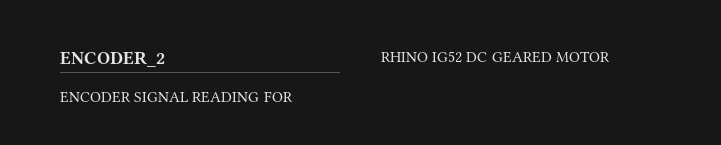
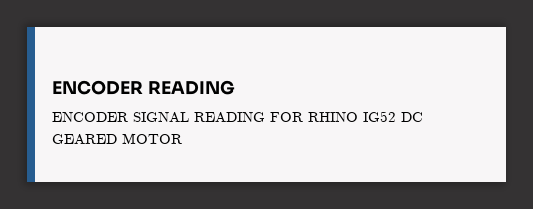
- ENCODER_2
+ ENCODER READING

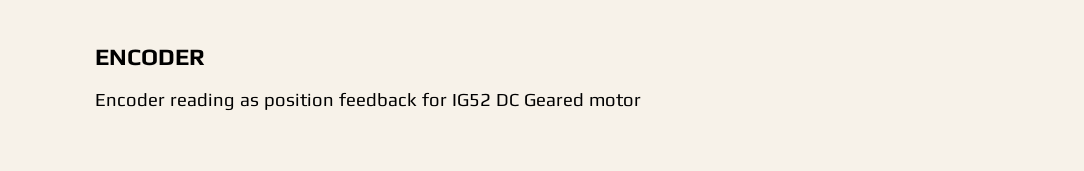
- ENCODER READING
- ENCODER SIGNAL READING FOR RHINO IG52 DC GEARED MOTOR
+ ENCODER
+ Encoder reading as position feedback for IG52 DC Geared motor

